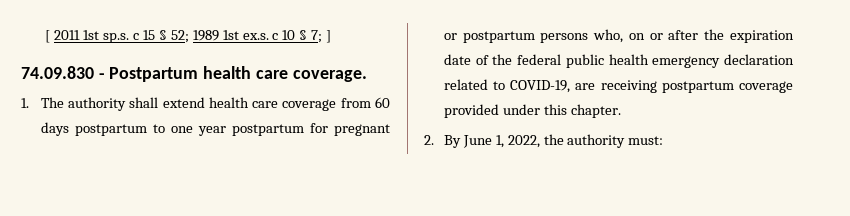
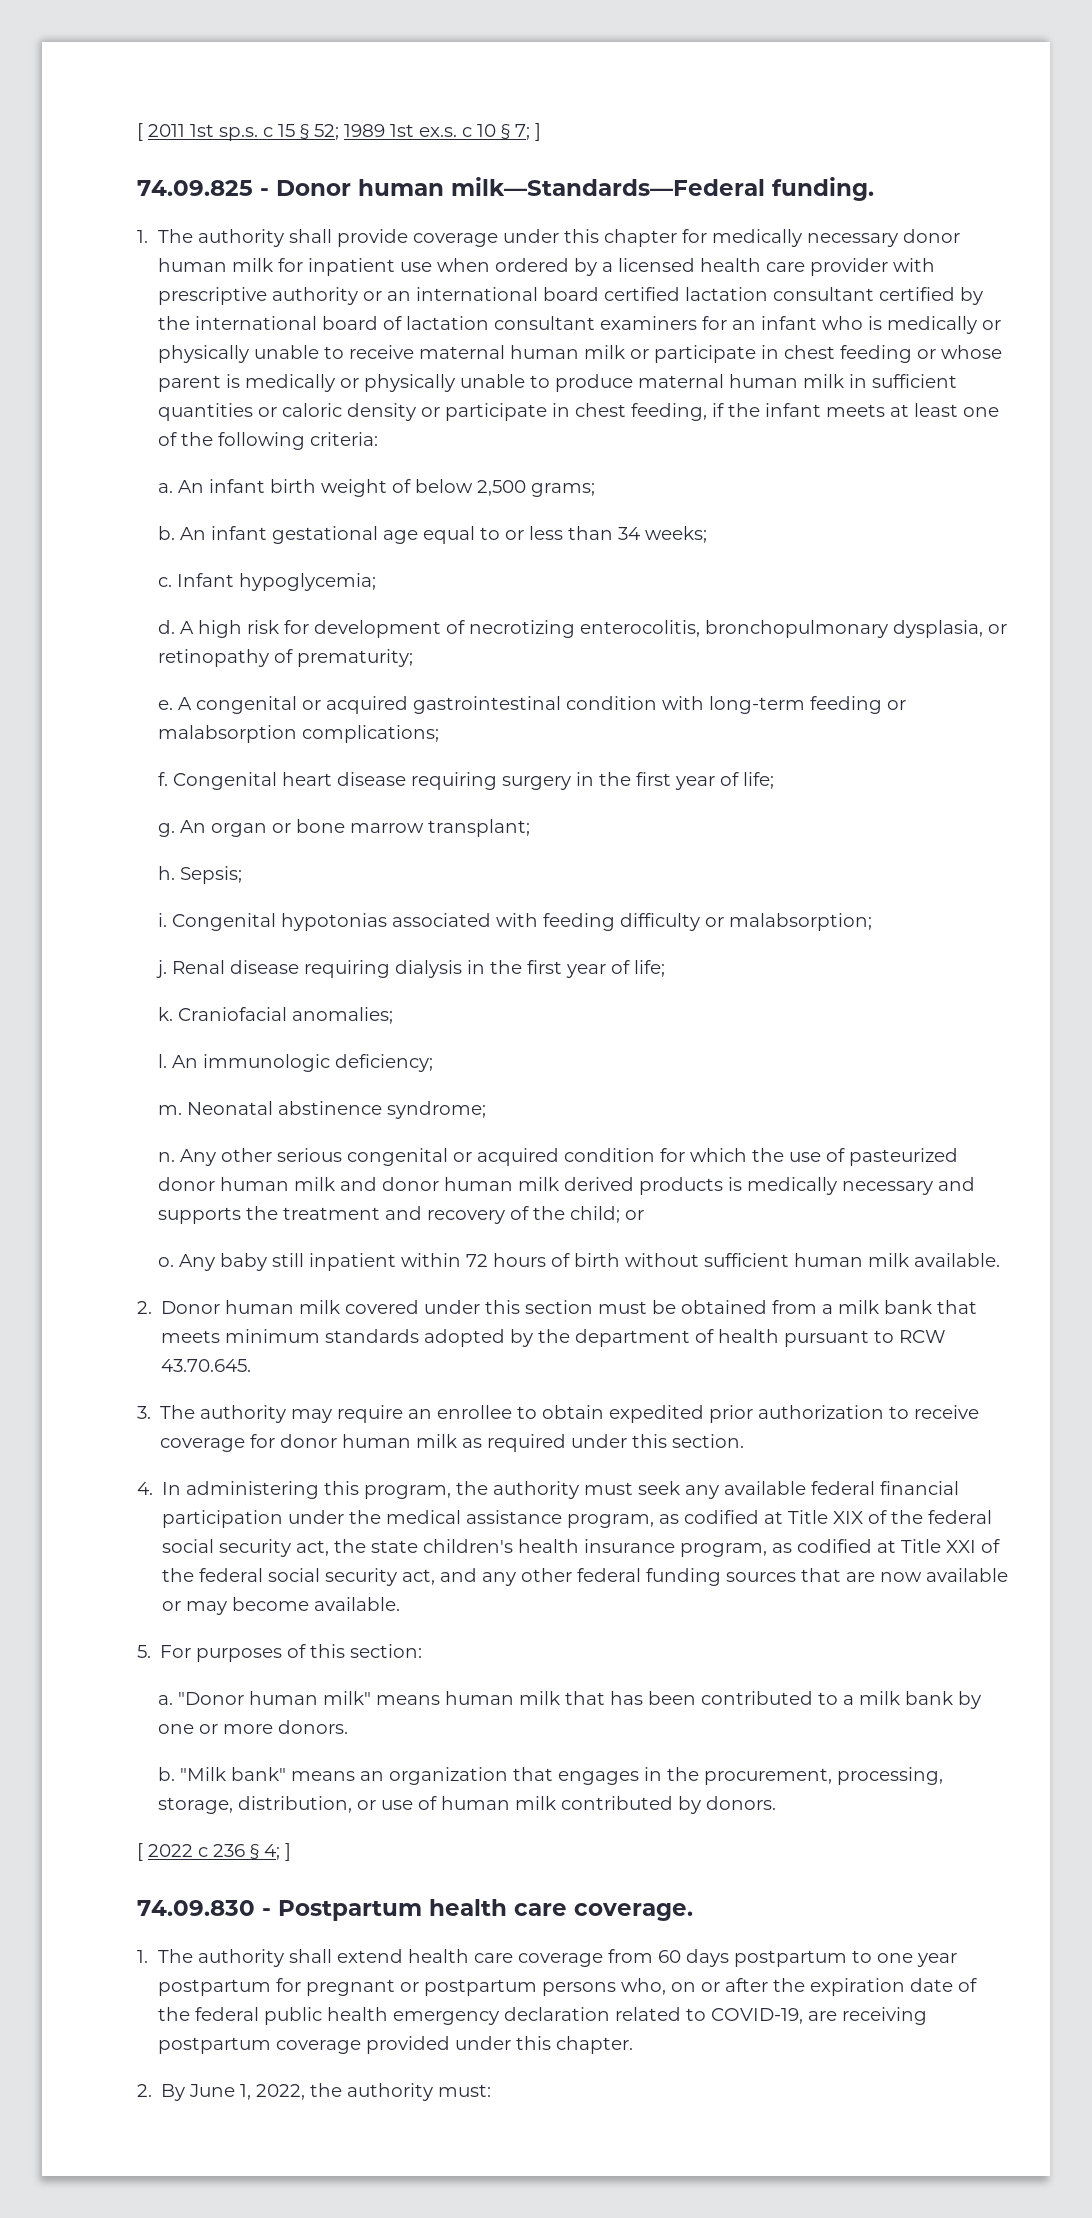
+ 74.09.825 - Donor human milk—Standards—Federal funding.
+ 1. The authority shall provide coverage under this chapter for medically necessary donor human milk for inpatient use when ordered by a licensed health care provider with prescriptive authority or an international board certified lactation consultant certified by the international board of lactation consultant examiners for an infant who is medically or physically unable to receive maternal human milk or participate in chest feeding or whose parent is medically or physically unable to produce maternal human milk in sufficient quantities or caloric density or participate in chest feeding, if the infant meets at least one of the following criteria:
+ a. An infant birth weight of below 2,500 grams;
+ b. An infant gestational age equal to or less than 34 weeks;
+ c. Infant hypoglycemia;
+ d. A high risk for development of necrotizing enterocolitis, bronchopulmonary dysplasia, or retinopathy of prematurity;
+ e. A congenital or acquired gastrointestinal condition with long-term feeding or malabsorption complications;
+ f. Congenital heart disease requiring surgery in the first year of life;
+ g. An organ or bone marrow transplant;
+ h. Sepsis;
+ i. Congenital hypotonias associated with feeding difficulty or malabsorption;
+ j. Renal disease requiring dialysis in the first year of life;
+ k. Craniofacial anomalies;
+ l. An immunologic deficiency;
+ m. Neonatal abstinence syndrome;
+ n. Any other serious congenital or acquired condition for which the use of pasteurized donor human milk and donor human milk derived products is medically necessary and supports the treatment and recovery of the child; or
+ o. Any baby still inpatient within 72 hours of birth without sufficient human milk available.
+ 2. Donor human milk covered under this section must be obtained from a milk bank that meets minimum standards adopted by the department of health pursuant to RCW 43.70.645.
+ 3. The authority may require an enrollee to obtain expedited prior authorization to receive coverage for donor human milk as required under this section.
+ 4. In administering this program, the authority must seek any available federal financial participation under the medical assistance program, as codified at Title XIX of the federal social security act, the state children's health insurance program, as codified at Title XXI of the federal social security act, and any other federal funding sources that are now available or may become available.
+ 5. For purposes of this section:
+ a. "Donor human milk" means human milk that has been contributed to a milk bank by one or more donors.
+ b. "Milk bank" means an organization that engages in the procurement, processing, storage, distribution, or use of human milk contributed by donors.
+ [ 2022 c 236 § 4; ]

